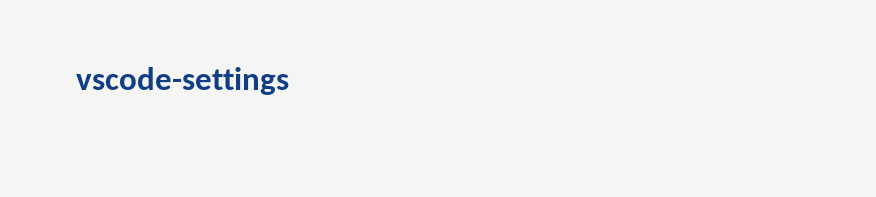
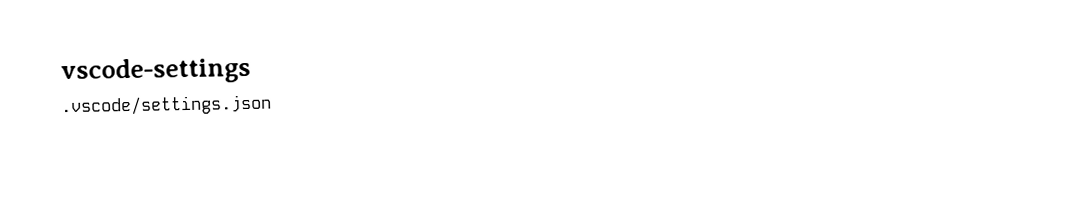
+ .vscode/settings.json

